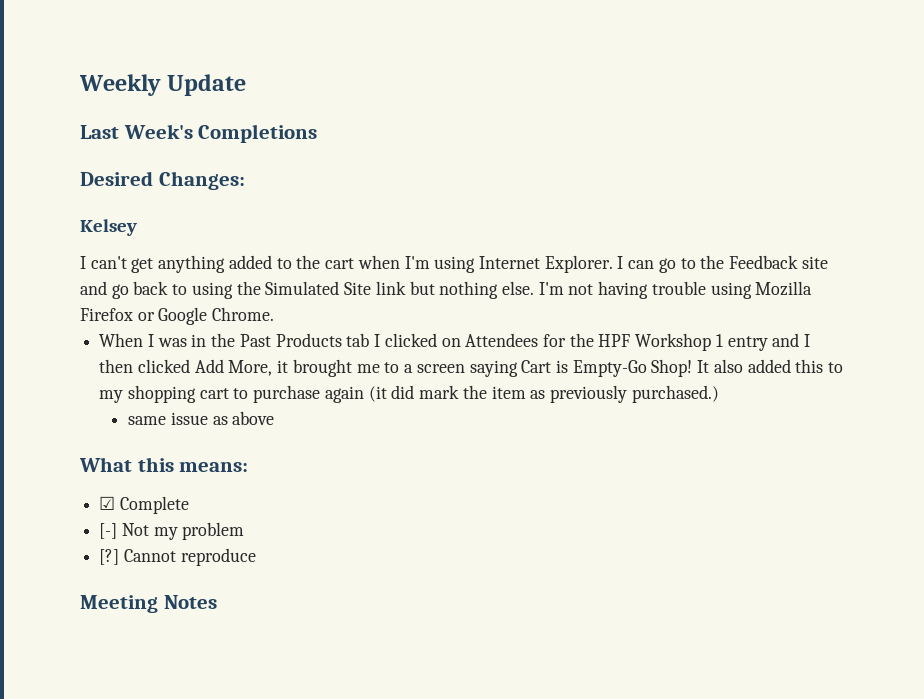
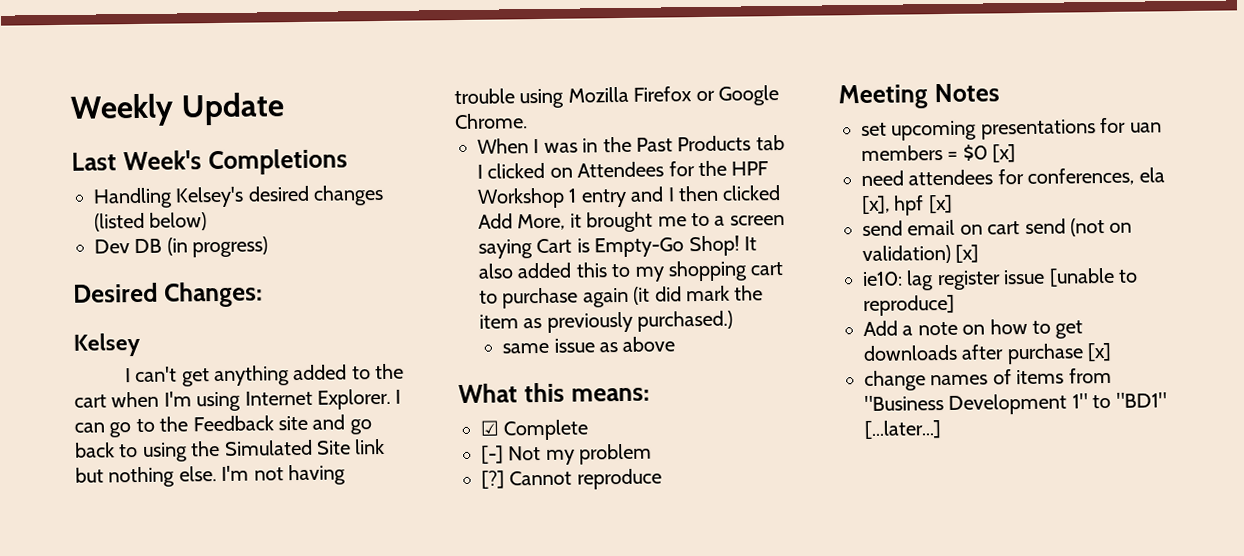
+ Handling Kelsey's desired changes (listed below)
+ Dev DB (in progress)
+ set upcoming presentations for uan members = $0 [x]
+ need attendees for conferences, ela [x], hpf [x]
+ send email on cart send (not on validation) [x]
+ ie10: lag register issue [unable to reproduce]
+ Add a note on how to get downloads after purchase [x]
+ change names of items from "Business Development 1" to "BD1" [...later...]

